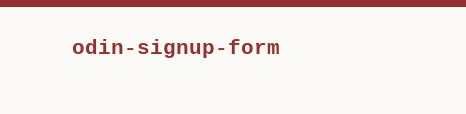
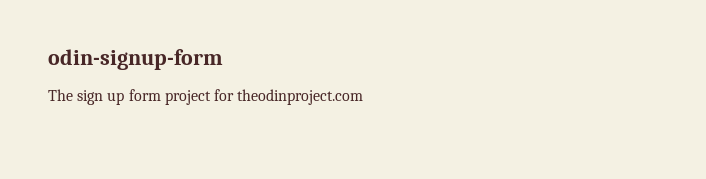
+ The sign up form project for theodinproject.com

